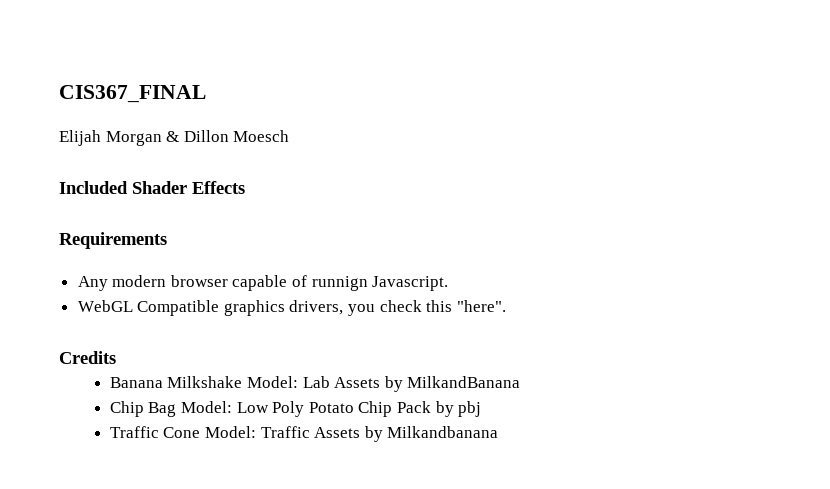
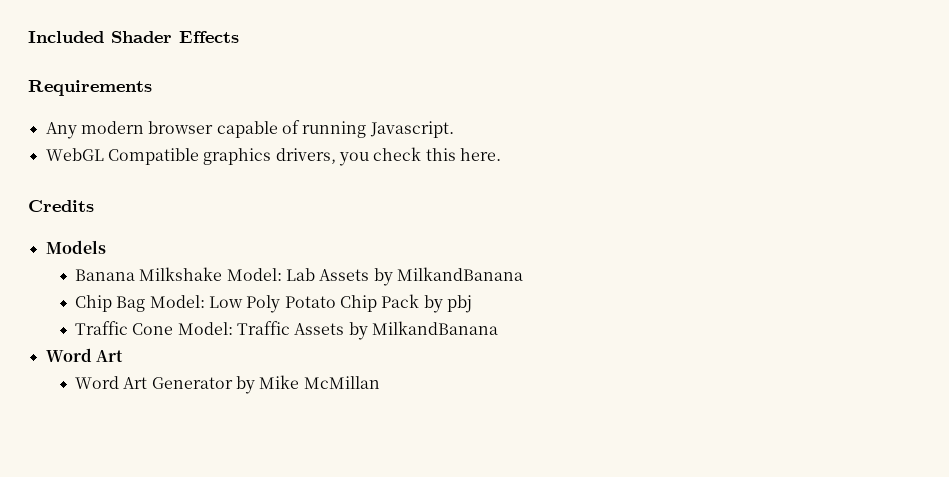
- CIS367_FINAL
- Elijah Morgan & Dillon Moesch
- Any modern browser capable of runnign Javascript.
+ Any modern browser capable of running Javascript.
- WebGL Compatible graphics drivers, you check this "here".
+ WebGL Compatible graphics drivers, you check this here.
+ Models
- Traffic Cone Model: Traffic Assets by Milkandbanana
+ Traffic Cone Model: Traffic Assets by MilkandBanana
+ Word Art
+ Word Art Generator by Mike McMillan

